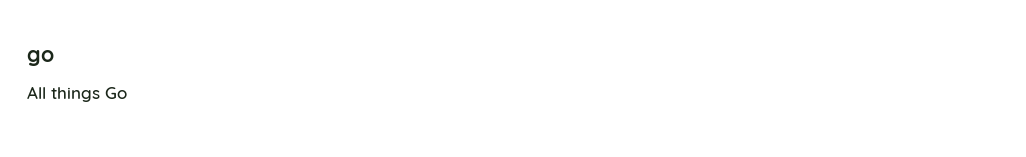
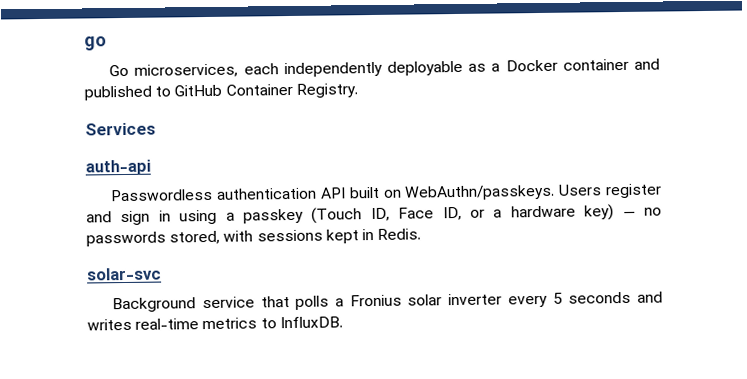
- All things Go
+ Go microservices, each independently deployable as a Docker container and published to GitHub Container Registry.
+ Services
+ auth-api
+ Passwordless authentication API built on WebAuthn/passkeys. Users register and sign in using a passkey (Touch ID, Face ID, or a hardware key) — no passwords stored, with sessions kept in Redis.
+ solar-svc
+ Background service that polls a Fronius solar inverter every 5 seconds and writes real-time metrics to InfluxDB.

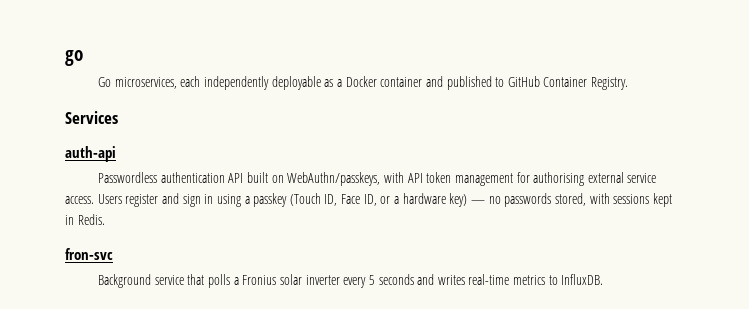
- Passwordless authentication API built on WebAuthn/passkeys.
+ Passwordless authentication API built on WebAuthn/passkeys, with API token management for authorising external service access.
- solar-svc
+ fron-svc

